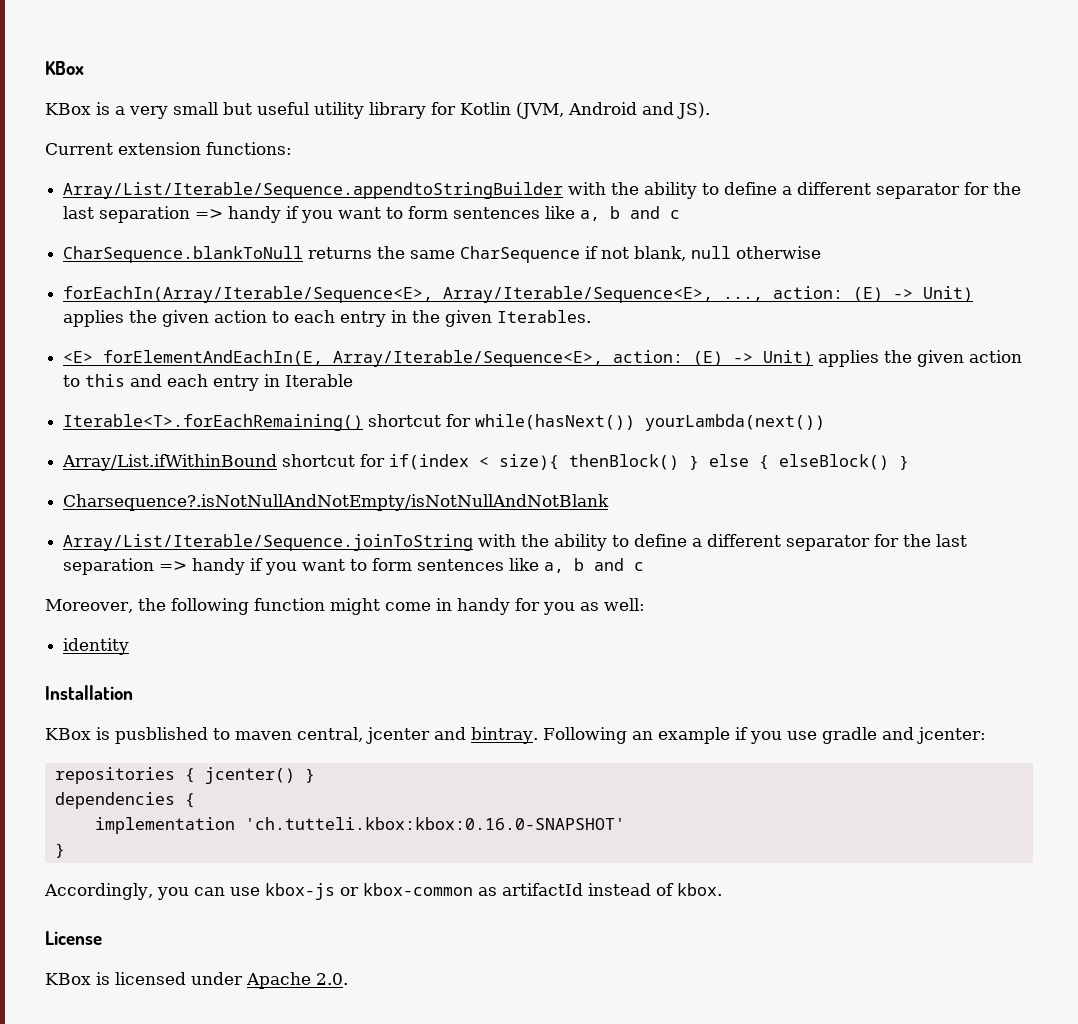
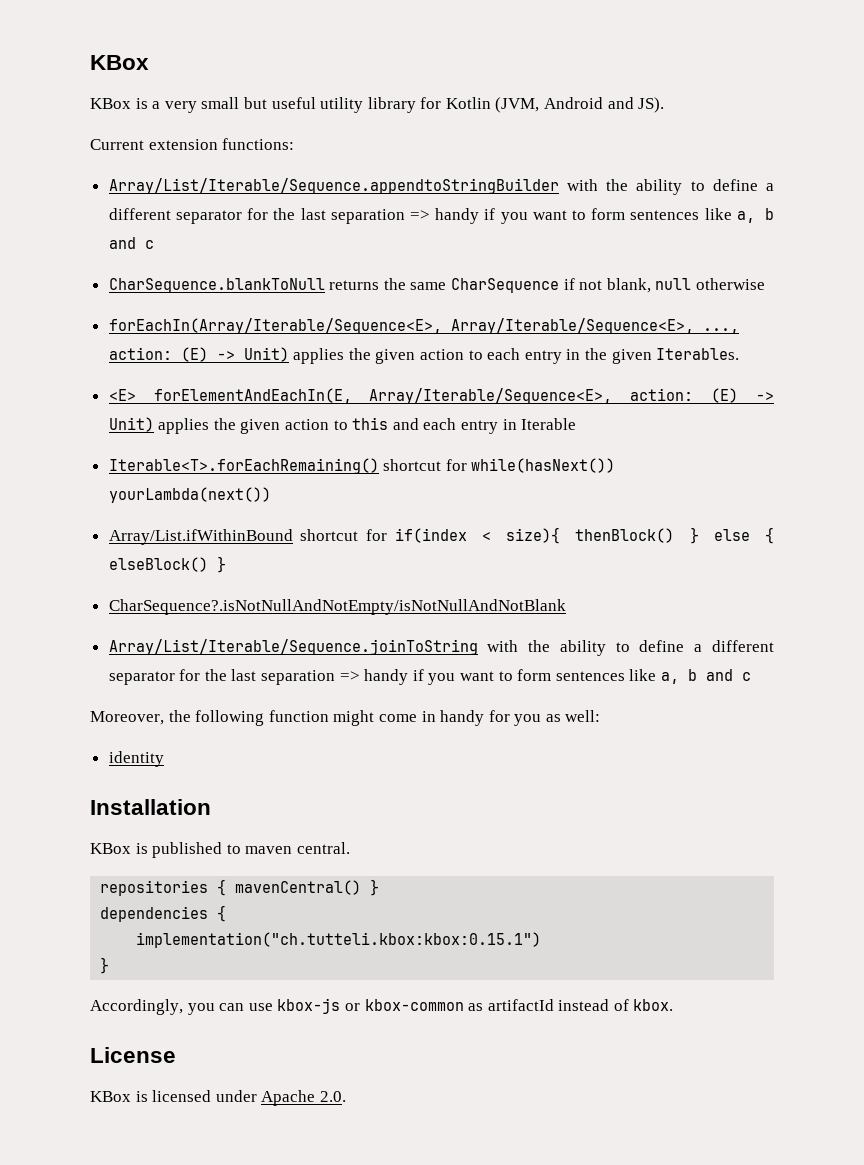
- Charsequence?.isNotNullAndNotEmpty/isNotNullAndNotBlank
+ CharSequence?.isNotNullAndNotEmpty/isNotNullAndNotBlank
- KBox is pusblished to maven central, jcenter and bintray. Following an example if you use gradle and jcenter:
+ KBox is published to maven central.
- repositories { jcenter() }
+ repositories { mavenCentral() }
- implementation 'ch.tutteli.kbox:kbox:0.16.0-SNAPSHOT'
+ implementation("ch.tutteli.kbox:kbox:0.15.1")

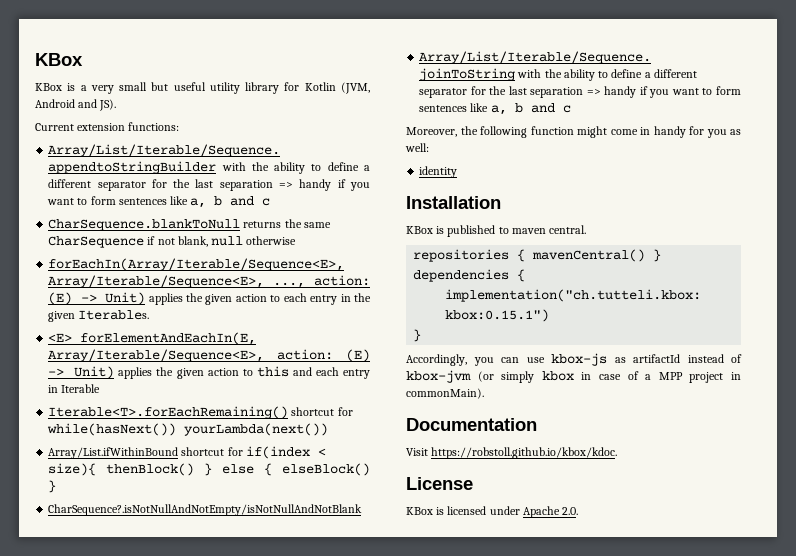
- Accordingly, you can use kbox-js or kbox-common as artifactId instead of kbox.
+ Accordingly, you can use kbox-js as artifactId instead of kbox-jvm (or simply kbox in case of a MPP project in commonMain).
+ Documentation
+ Visit https://robstoll.github.io/kbox/kdoc.

